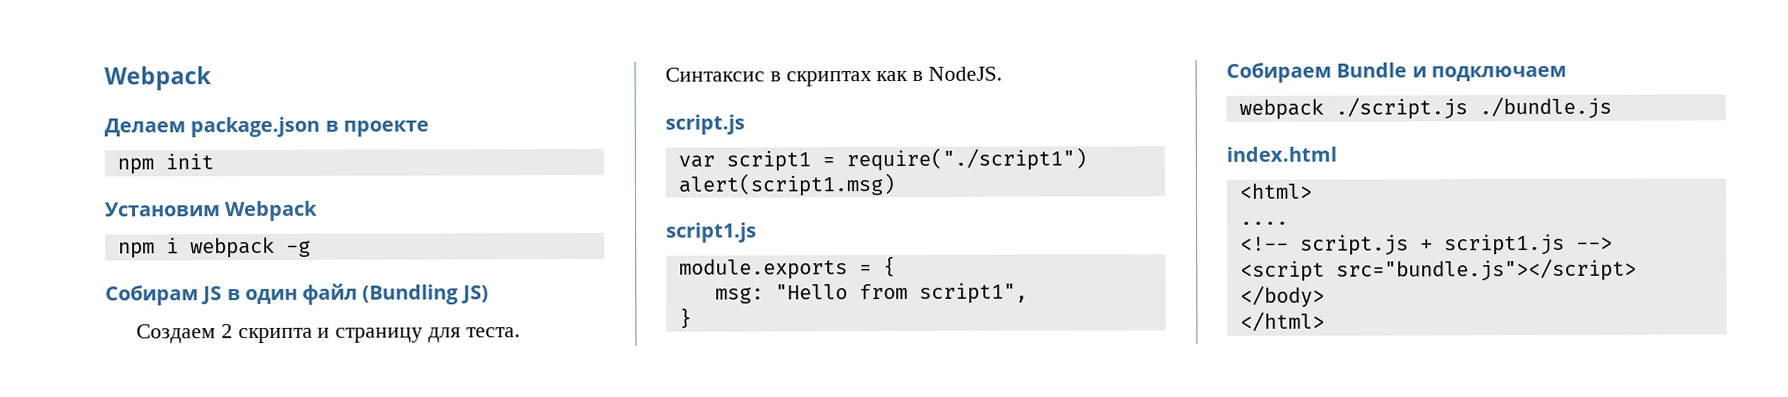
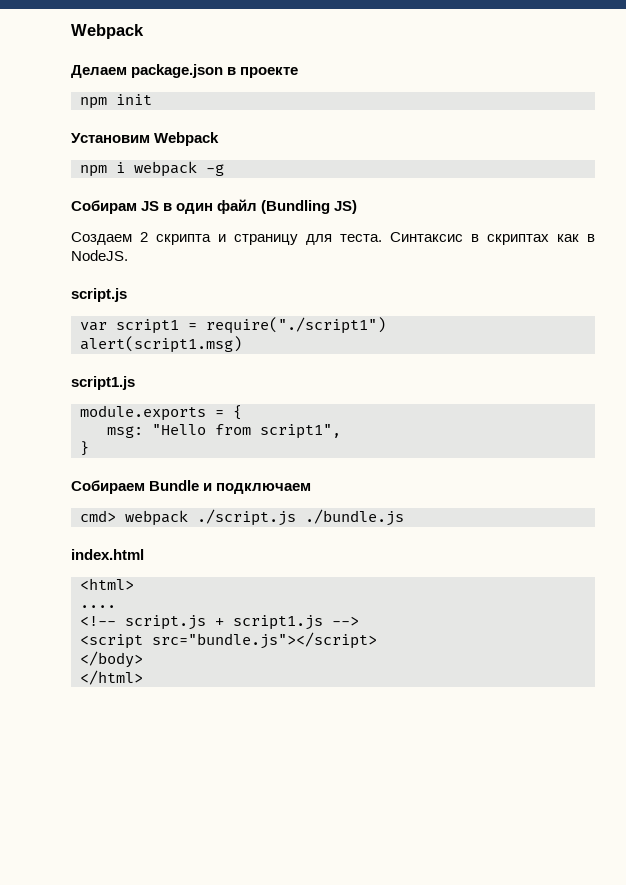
- webpack ./script.js ./bundle.js
+ cmd> webpack ./script.js ./bundle.js

